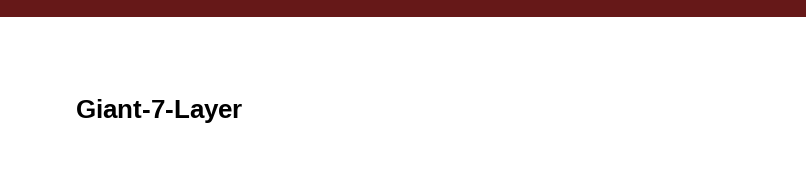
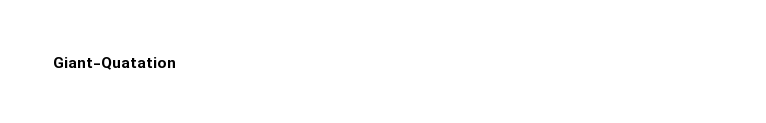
- Giant-7-Layer
+ Giant-Quatation

